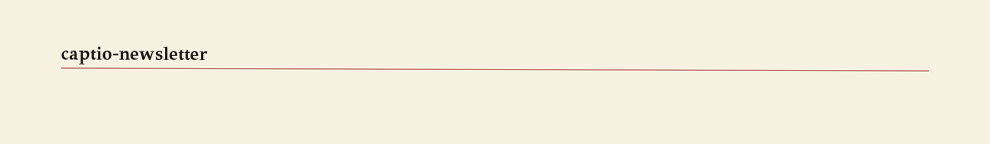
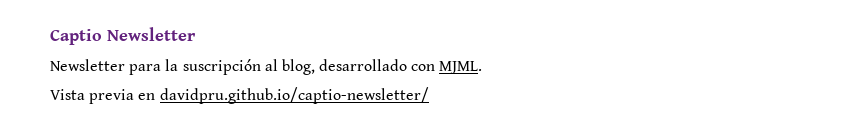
- captio-newsletter
+ Captio Newsletter
+ Newsletter para la suscripción al blog, desarrollado con MJML.
+ Vista previa en davidpru.github.io/captio-newsletter/

